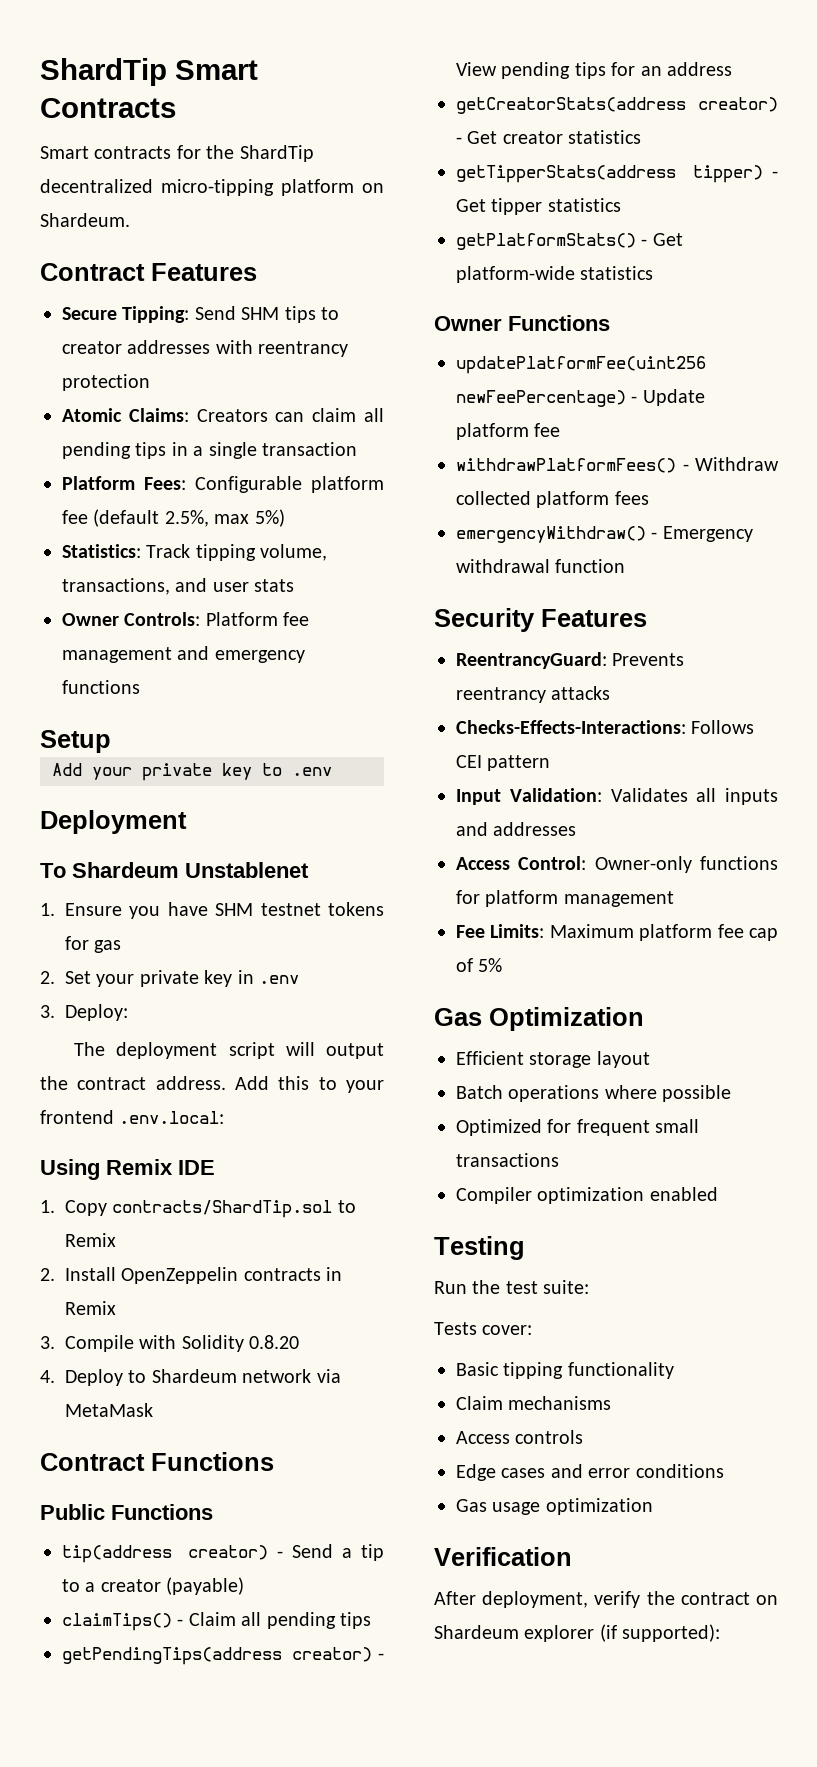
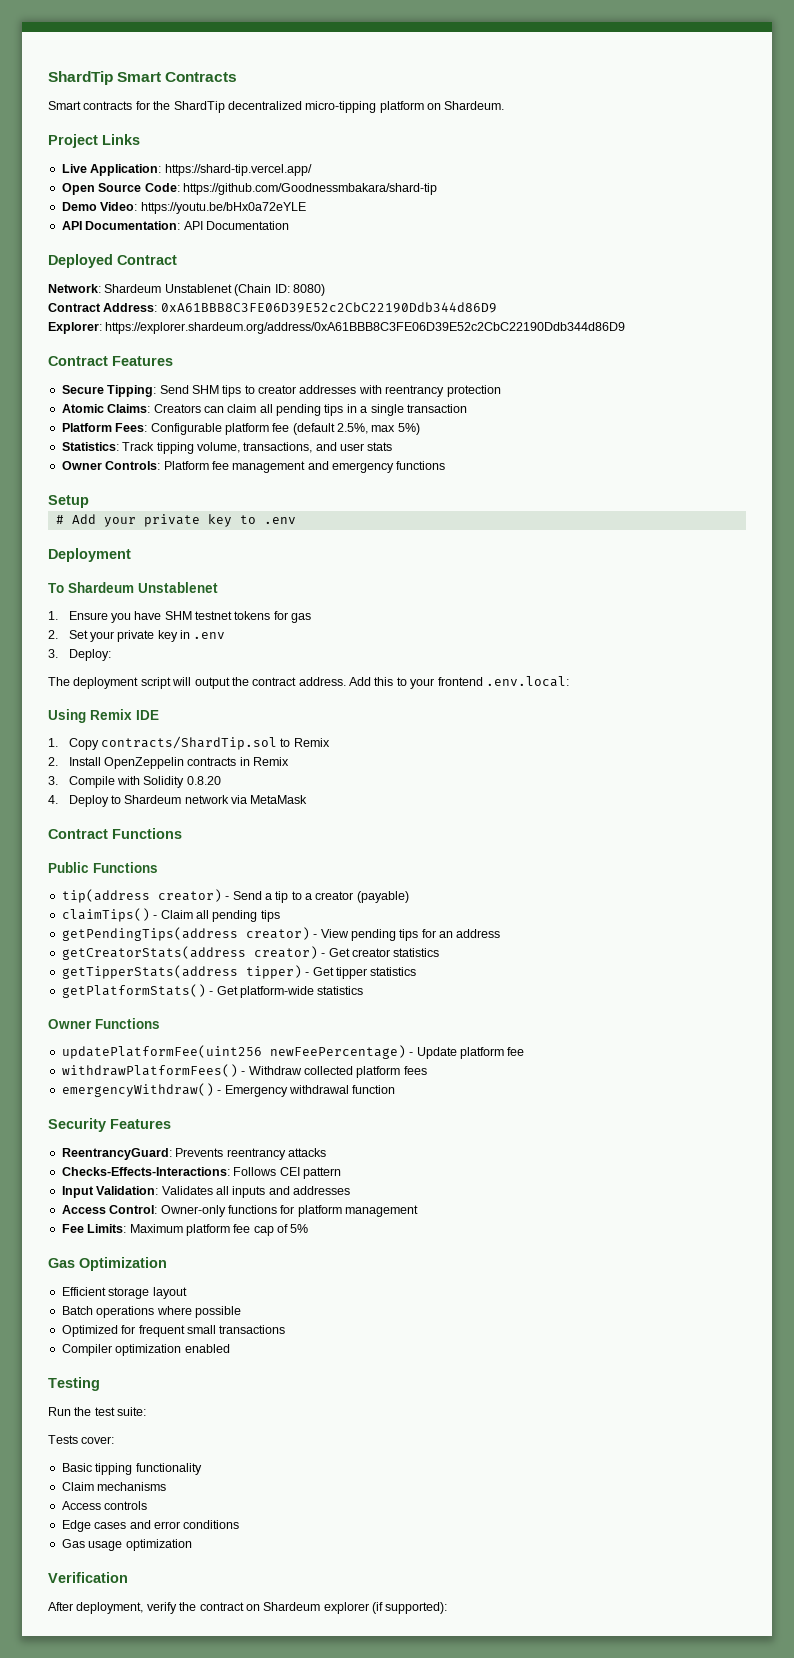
+ Project Links
+ Live Application: https://shard-tip.vercel.app/
+ Open Source Code: https://github.com/Goodnessmbakara/shard-tip
+ Demo Video: https://youtu.be/bHx0a72eYLE
+ API Documentation: API Documentation
+ Deployed Contract
+ Network: Shardeum Unstablenet (Chain ID: 8080)
+ Contract Address: 0xA61BBB8C3FE06D39E52c2CbC22190Ddb344d86D9
+ Explorer: https://explorer.shardeum.org/address/0xA61BBB8C3FE06D39E52c2CbC22190Ddb344d86D9
- Add your private key to .env
+ # Add your private key to .env

